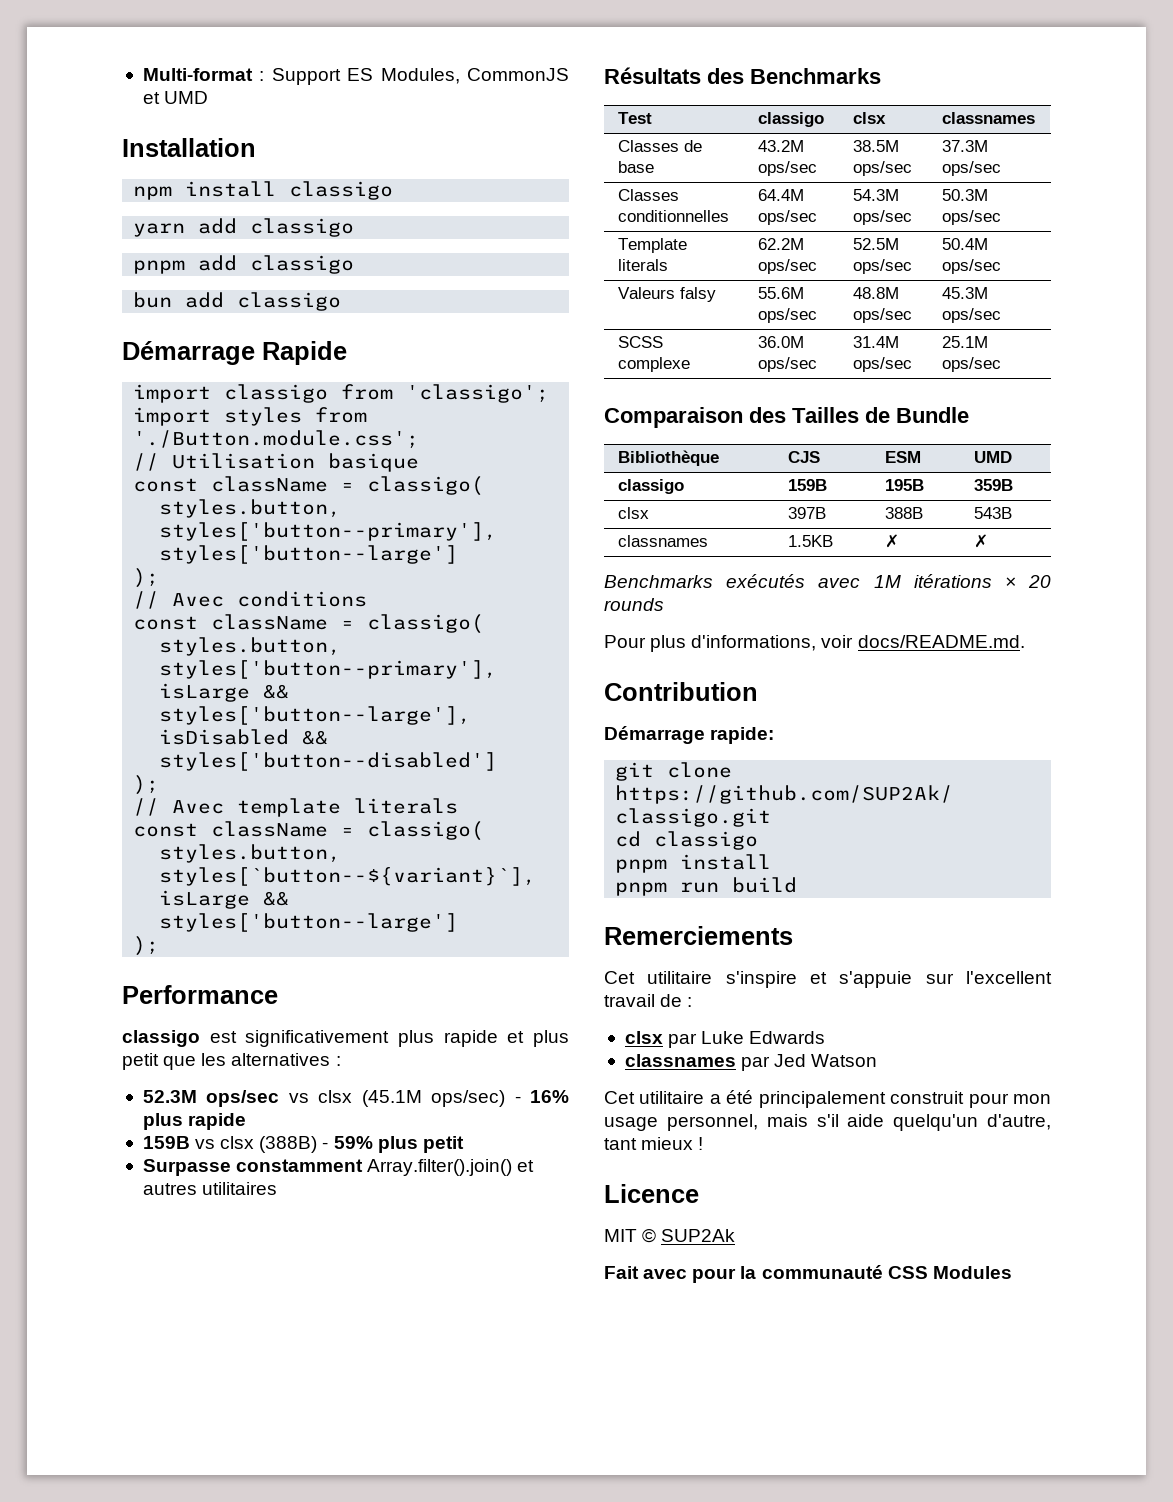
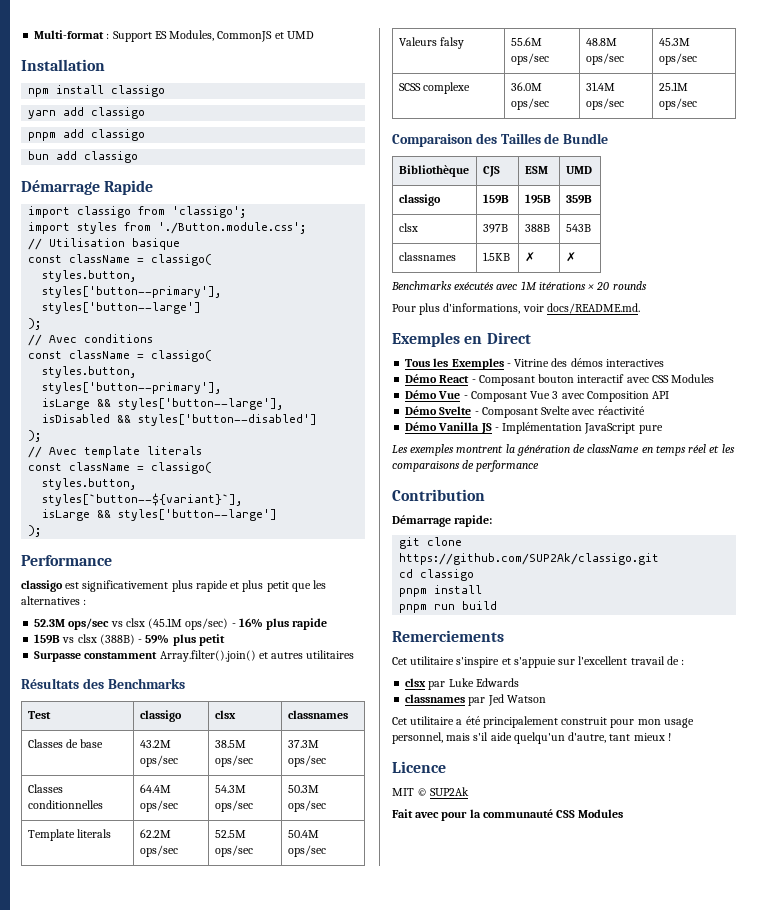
+ Exemples en Direct
+ Tous les Exemples - Vitrine des démos interactives
+ Démo React - Composant bouton interactif avec CSS Modules
+ Démo Vue - Composant Vue 3 avec Composition API
+ Démo Svelte - Composant Svelte avec réactivité
+ Démo Vanilla JS - Implémentation JavaScript pure
+ Les exemples montrent la génération de className en temps réel et les comparaisons de performance

